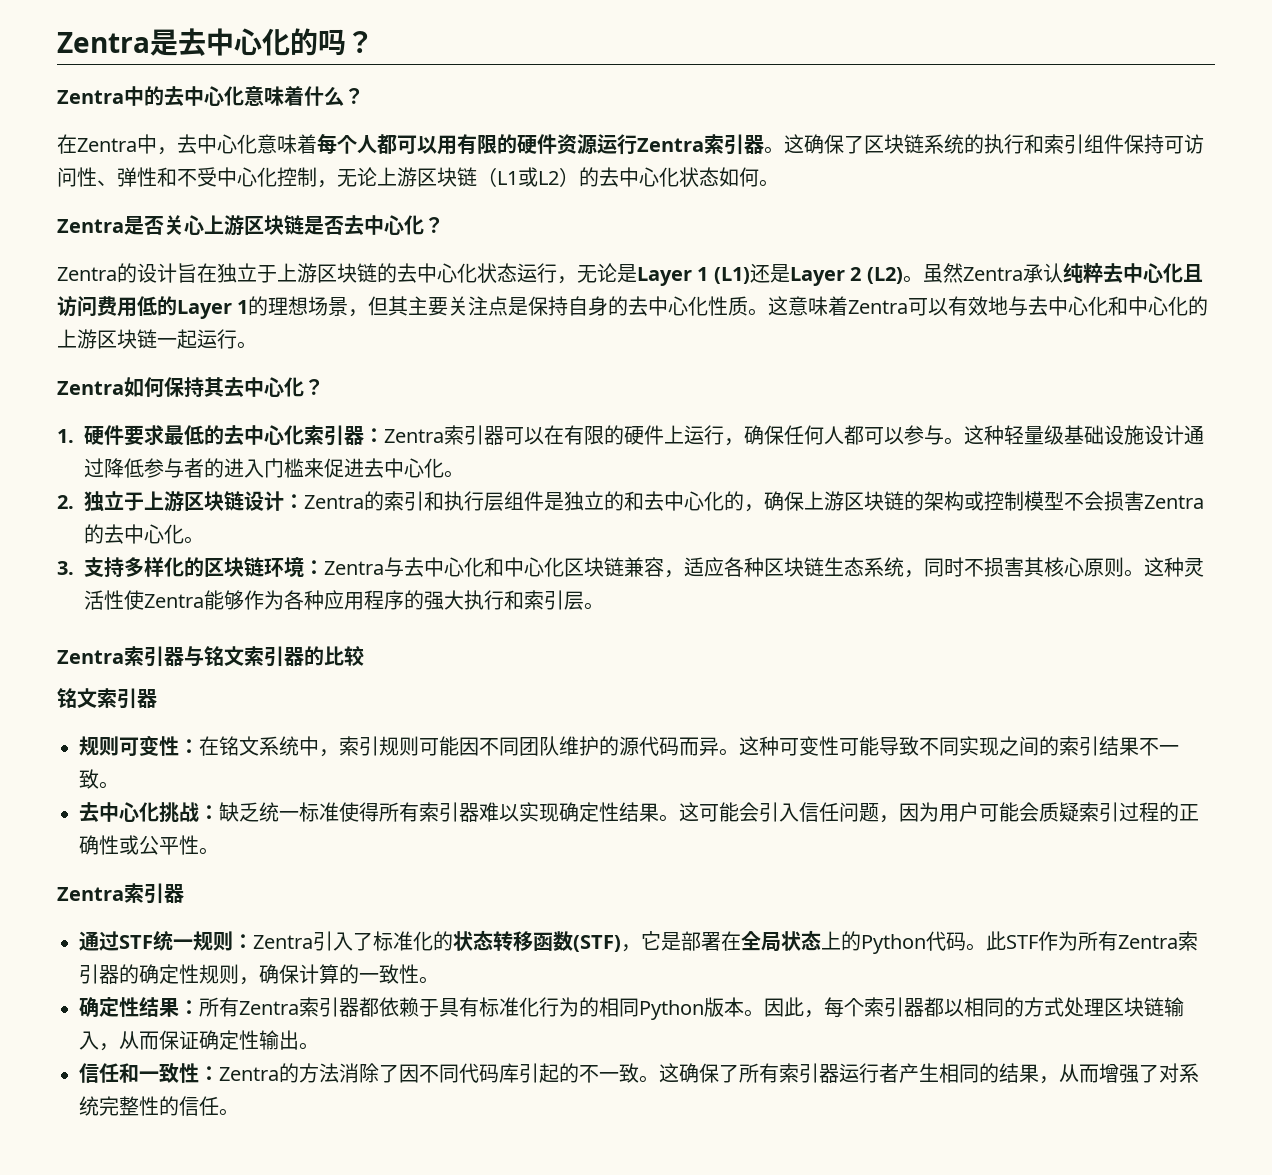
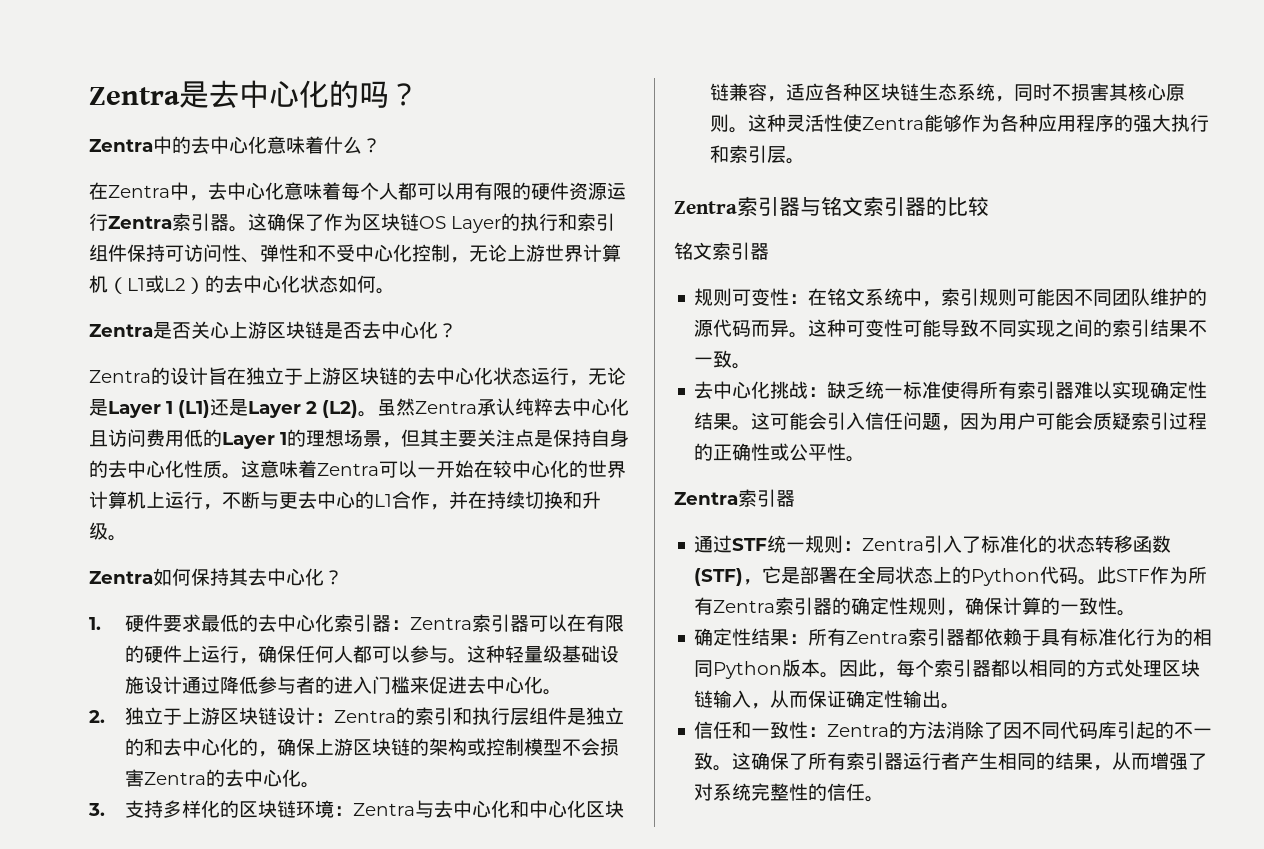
- 这确保了区块链系统的执行和索引组件保持可访问性、弹性和不受中心化控制，无论上游区块链（L1或L2）的去中心化状态如何。
+ 这确保了作为区块链OS Layer的执行和索引组件保持可访问性、弹性和不受中心化控制，无论上游世界计算机（L1或L2）的去中心化状态如何。
- 这意味着Zentra可以有效地与去中心化和中心化的上游区块链一起运行。
+ 这意味着Zentra可以一开始在较中心化的世界计算机上运行，不断与更去中心的L1合作，并在持续切换和升级。

